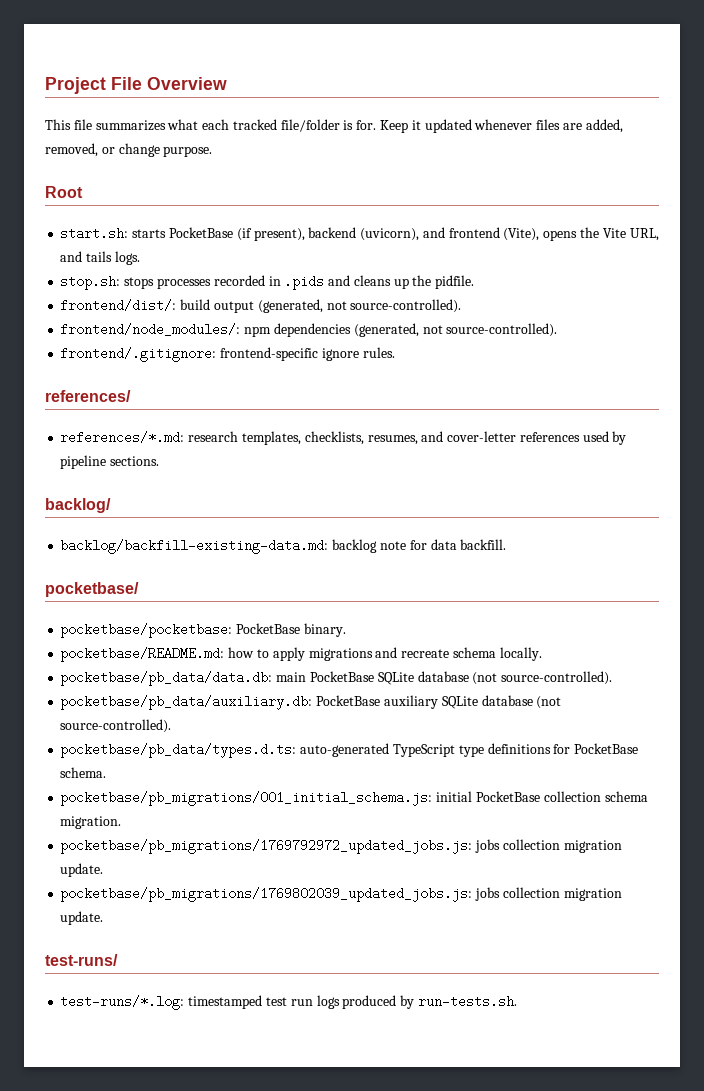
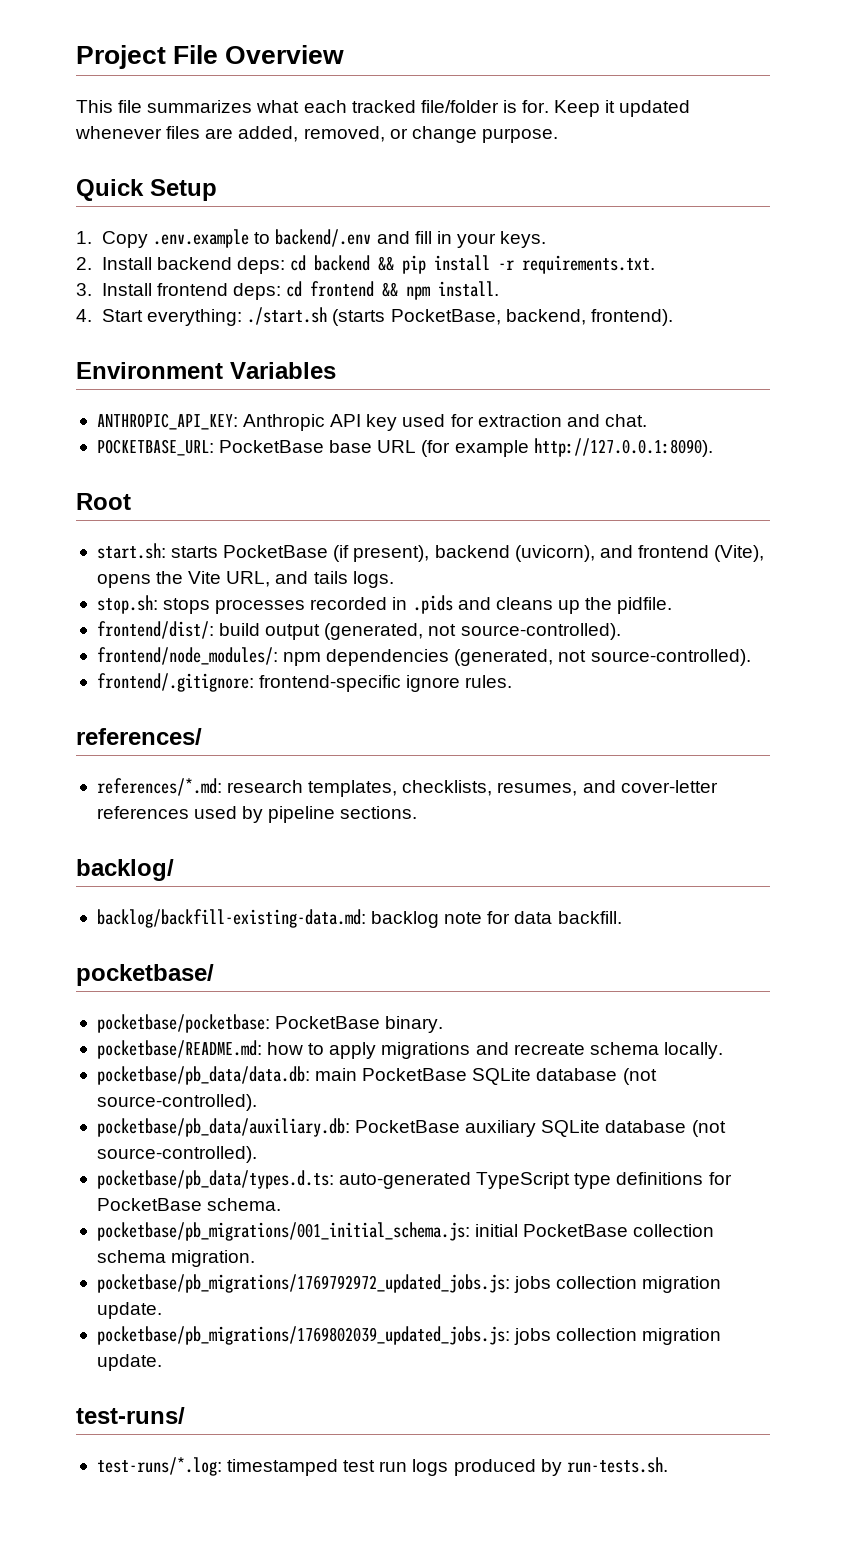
+ Quick Setup
+ 1. Copy .env.example to backend/.env and fill in your keys.
+ 2. Install backend deps: cd backend && pip install -r requirements.txt.
+ 3. Install frontend deps: cd frontend && npm install.
+ 4. Start everything: ./start.sh (starts PocketBase, backend, frontend).
+ Environment Variables
+ ANTHROPIC_API_KEY: Anthropic API key used for extraction and chat.
+ POCKETBASE_URL: PocketBase base URL (for example http://127.0.0.1:8090).

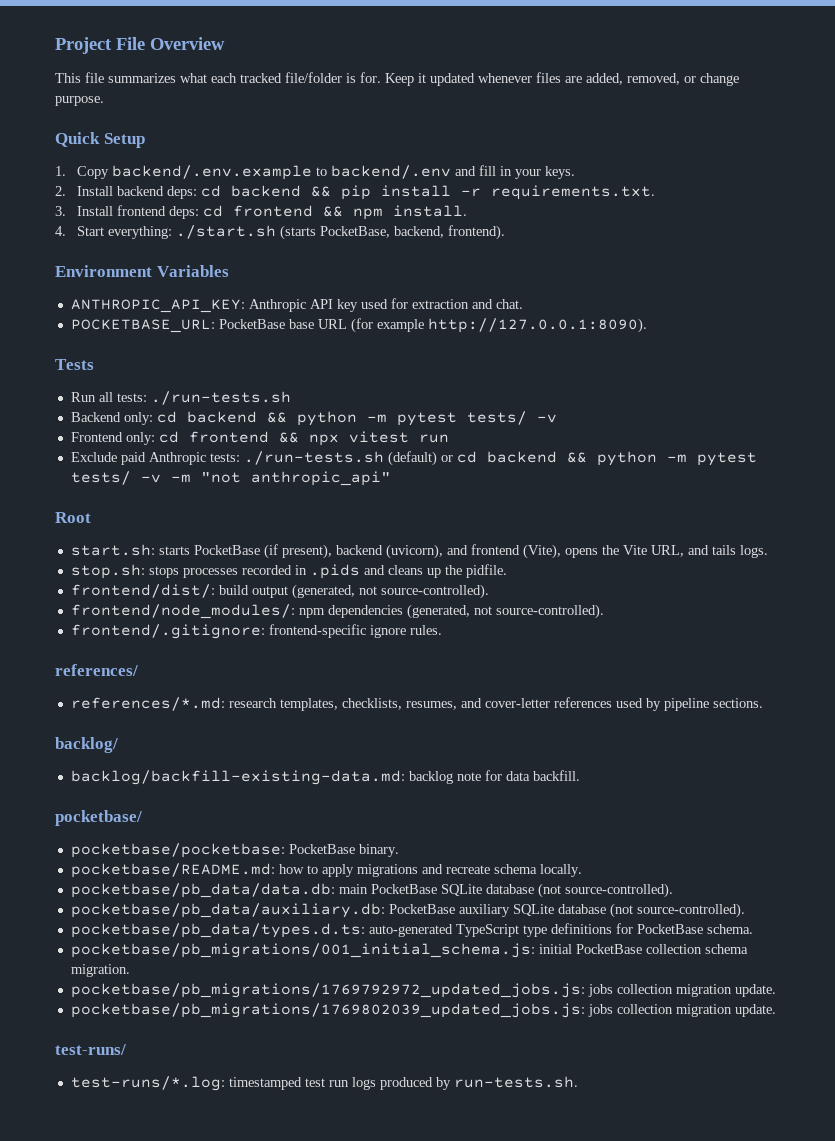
- 1. Copy .env.example to backend/.env and fill in your keys.
+ 1. Copy backend/.env.example to backend/.env and fill in your keys.
+ Tests
+ Run all tests: ./run-tests.sh
+ Backend only: cd backend && python -m pytest tests/ -v
+ Frontend only: cd frontend && npx vitest run
+ Exclude paid Anthropic tests: ./run-tests.sh (default) or cd backend && python -m pytest tests/ -v -m "not anthropic_api"

